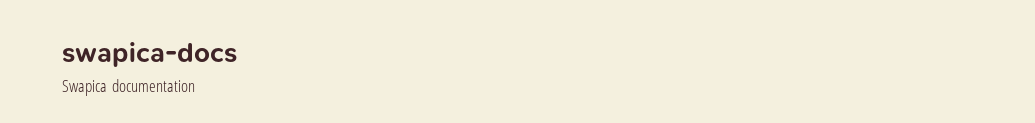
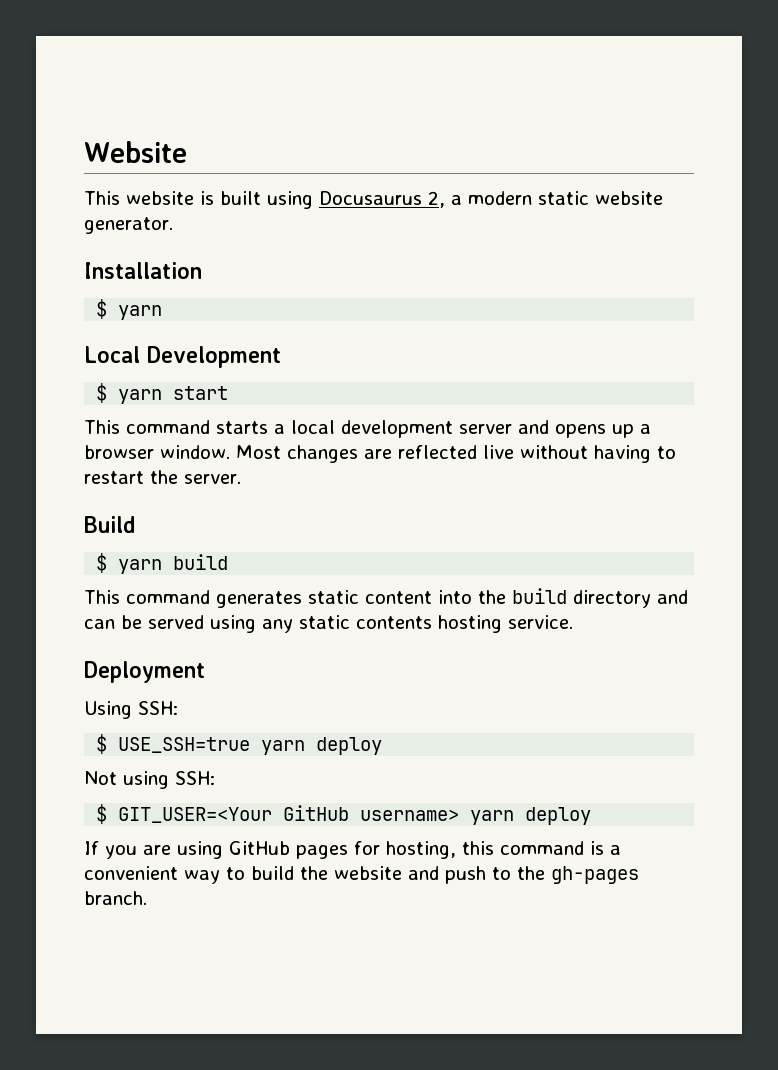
- swapica-docs
- Swapica documentation
+ Website
+ This website is built using Docusaurus 2, a modern static website generator.
+ Installation
+ $ yarn
+ Local Development
+ $ yarn start
+ This command starts a local development server and opens up a browser window. Most changes are reflected live without having to restart the server.
+ Build
+ $ yarn build
+ This command generates static content into the build directory and can be served using any static contents hosting service.
+ Deployment
+ Using SSH:
+ $ USE_SSH=true yarn deploy
+ Not using SSH:
+ $ GIT_USER=<Your GitHub username> yarn deploy
+ If you are using GitHub pages for hosting, this command is a convenient way to build the website and push to the gh-pages branch.

